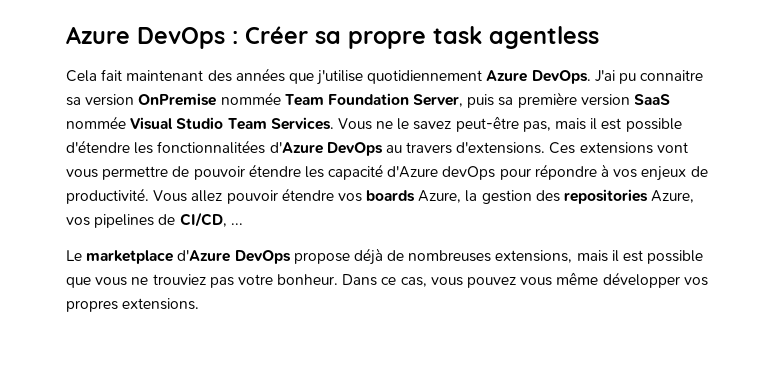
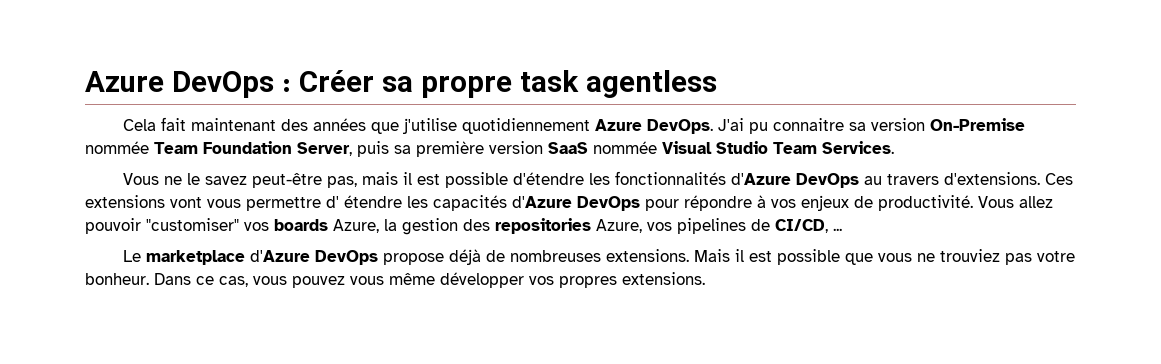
- J'ai pu connaitre sa version OnPremise nommée Team Foundation Server, puis sa première version SaaS nommée Visual Studio Team Services. Vous ne le savez peut-être pas, mais il est possible d'étendre les fonctionnalitées d'Azure DevOps au travers d'extensions.
+ J'ai pu connaitre sa version On-Premise nommée Team Foundation Server, puis sa première version SaaS nommée Visual Studio Team Services.
+ Vous ne le savez peut-être pas, mais il est possible d'étendre les fonctionnalités d'Azure DevOps au travers d'extensions.
- Ces extensions vont vous permettre de pouvoir étendre les capacité d'Azure devOps pour répondre à vos enjeux de productivité.
+ Ces extensions vont vous permettre d' étendre les capacités d'Azure DevOps pour répondre à vos enjeux de productivité.
- Vous allez pouvoir étendre vos boards Azure, la gestion des repositories Azure, vos pipelines de CI/CD, ...
+ Vous allez pouvoir "customiser" vos boards Azure, la gestion des repositories Azure, vos pipelines de CI/CD, ...
- Le marketplace d'Azure DevOps propose déjà de nombreuses extensions, mais il est possible que vous ne trouviez pas votre bonheur.
+ Le marketplace d'Azure DevOps propose déjà de nombreuses extensions. Mais il est possible que vous ne trouviez pas votre bonheur.

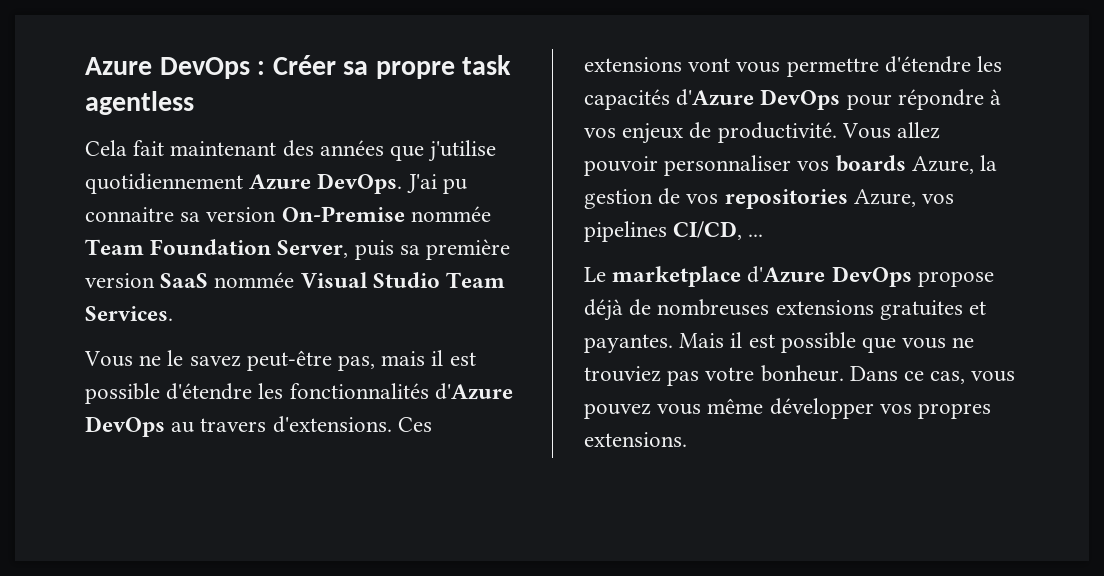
- Ces extensions vont vous permettre d' étendre les capacités d'Azure DevOps pour répondre à vos enjeux de productivité.
+ Ces extensions vont vous permettre d'étendre les capacités d'Azure DevOps pour répondre à vos enjeux de productivité.
- Vous allez pouvoir "customiser" vos boards Azure, la gestion des repositories Azure, vos pipelines de CI/CD, ...
+ Vous allez pouvoir personnaliser vos boards Azure, la gestion de vos repositories Azure, vos pipelines CI/CD, ...
- Le marketplace d'Azure DevOps propose déjà de nombreuses extensions.
+ Le marketplace d'Azure DevOps propose déjà de nombreuses extensions gratuites et payantes.

